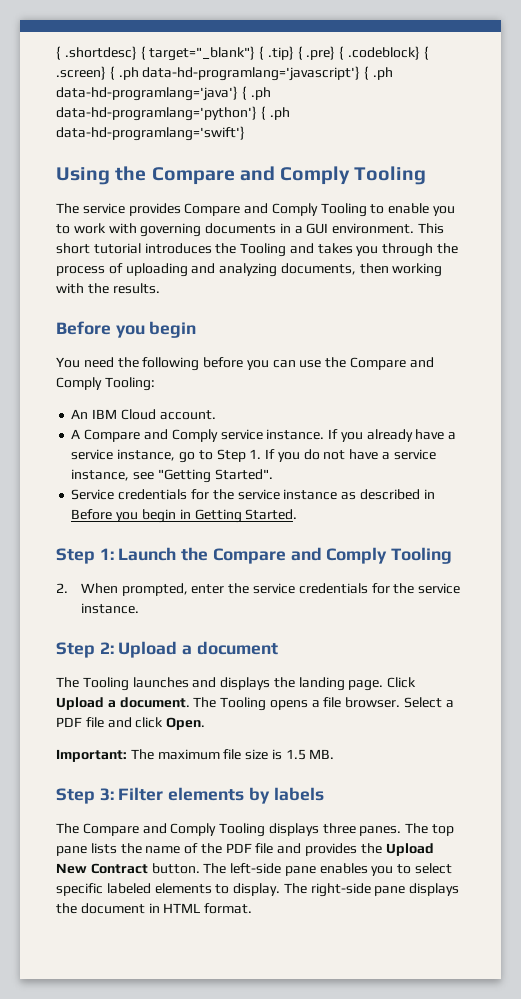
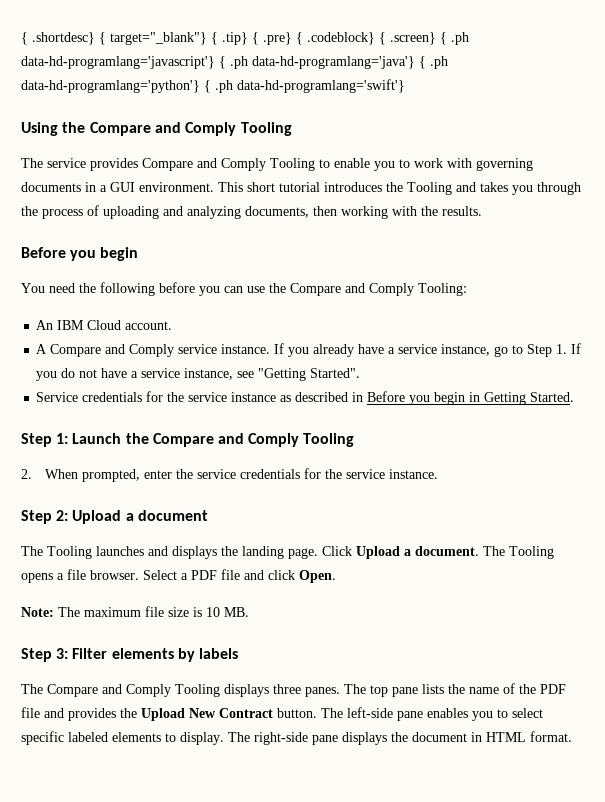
- Important: The maximum file size is 1.5 MB.
+ Note: The maximum file size is 10 MB.

